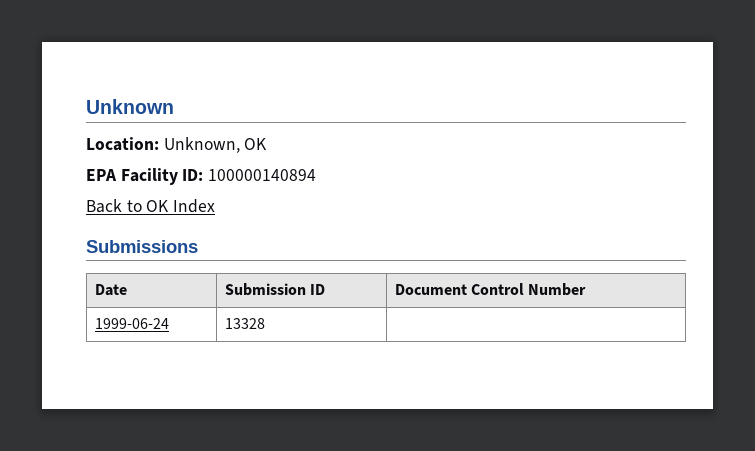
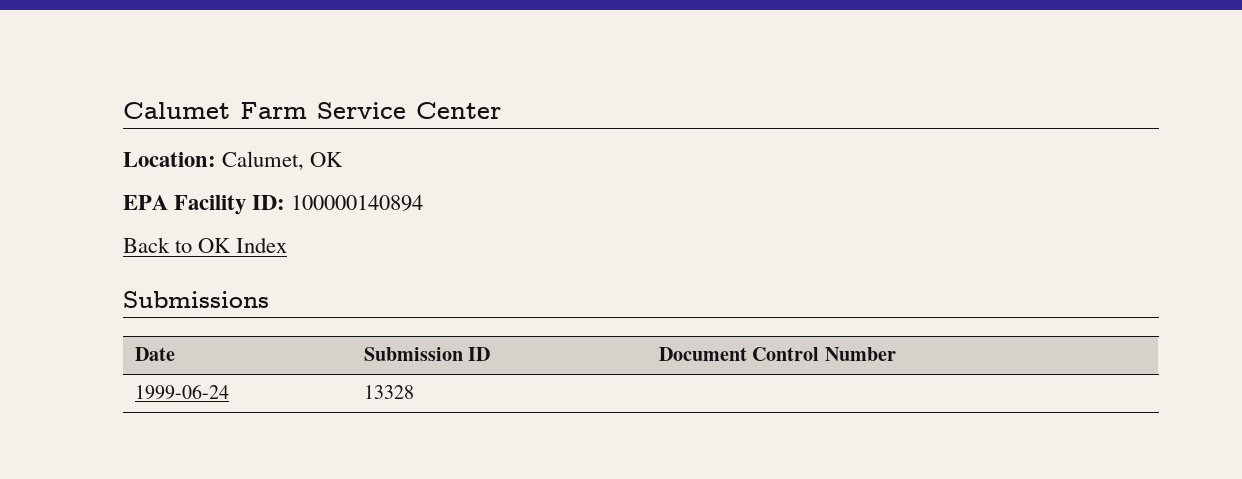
- Unknown
+ Calumet Farm Service Center
- Location: Unknown, OK
+ Location: Calumet, OK

